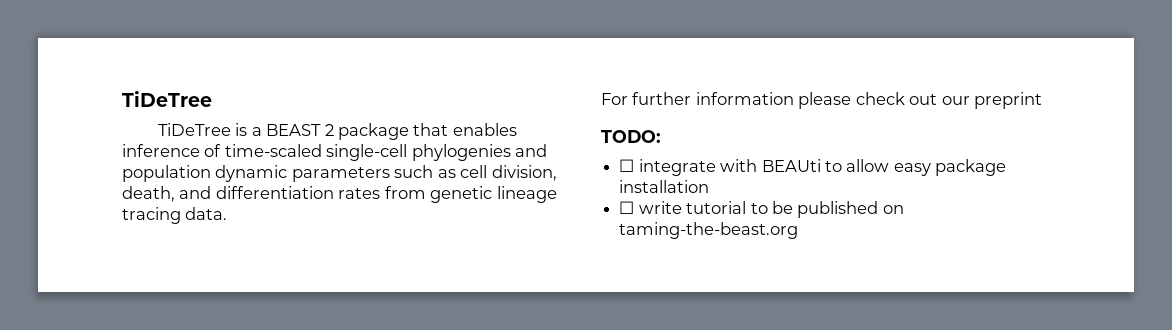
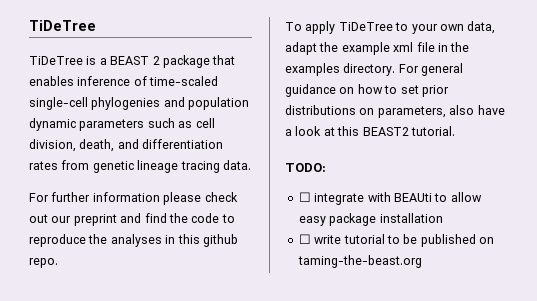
- For further information please check out our preprint
+ For further information please check out our preprint and find the code to reproduce the analyses in this github repo.
+ To apply TiDeTree to your own data, adapt the example xml file in the examples directory. For general guidance on how to set prior distributions on parameters, also have a look at this BEAST2 tutorial.

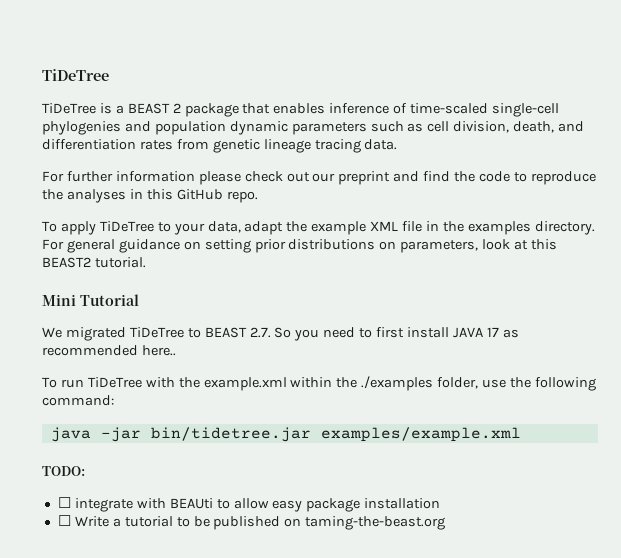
- For further information please check out our preprint and find the code to reproduce the analyses in this github repo.
+ For further information please check out our preprint and find the code to reproduce the analyses in this GitHub repo.
- To apply TiDeTree to your own data, adapt the example xml file in the examples directory.
+ To apply TiDeTree to your data, adapt the example XML file in the examples directory.
- For general guidance on how to set prior distributions on parameters, also have a look at this BEAST2 tutorial.
+ For general guidance on setting prior distributions on parameters, look at this BEAST2 tutorial.
+ Mini Tutorial
+ We migrated TiDeTree to BEAST 2.7. So you need to first install JAVA 17 as recommended here..
+ To run TiDeTree with the example.xml within the ./examples folder, use the following command:
+ java -jar bin/tidetree.jar examples/example.xml
- ☐ write tutorial to be published on taming-the-beast.org
+ ☐ Write a tutorial to be published on taming-the-beast.org

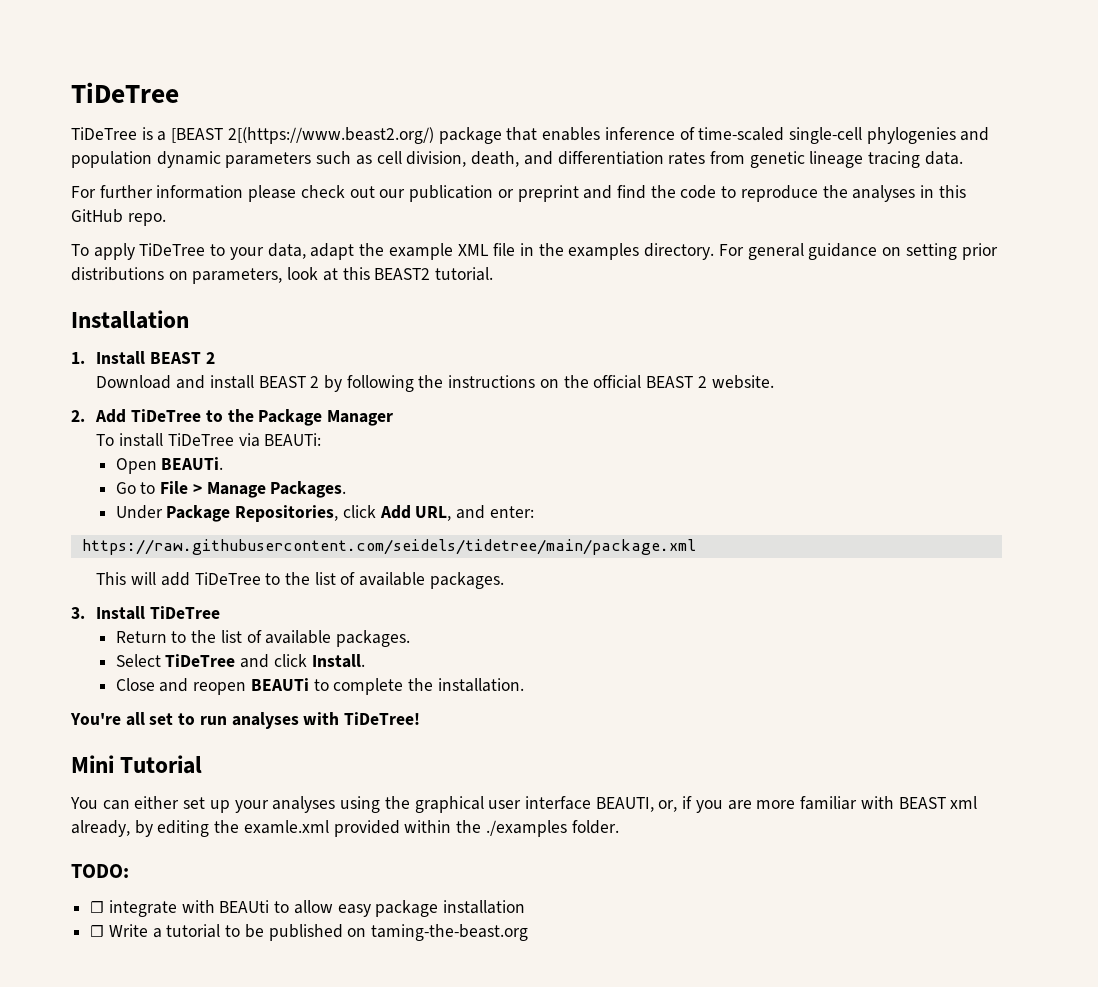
- TiDeTree is a BEAST 2 package that enables inference of time-scaled single-cell phylogenies and population dynamic parameters such as cell division, death, and differentiation rates from genetic lineage tracing data.
+ TiDeTree is a [BEAST 2[(https://www.beast2.org/) package that enables inference of time-scaled single-cell phylogenies and population dynamic parameters such as cell division, death, and differentiation rates from genetic lineage tracing data.
- For further information please check out our preprint and find the code to reproduce the analyses in this GitHub repo.
+ For further information please check out our publication or preprint and find the code to reproduce the analyses in this GitHub repo.
+ Installation
+ 1. Install BEAST 2
+ Download and install BEAST 2 by following the instructions on the official BEAST 2 website.
+ 2. Add TiDeTree to the Package Manager
+ To install TiDeTree via BEAUTi:
+ Open BEAUTi.
+ Go to File > Manage Packages.
+ Under Package Repositories, click Add URL, and enter:
+ https://raw.githubusercontent.com/seidels/tidetree/main/package.xml
+ This will add TiDeTree to the list of available packages.
+ 3. Install TiDeTree
+ Return to the list of available packages.
+ Select TiDeTree and click Install.
+ Close and reopen BEAUTi to complete the installation.
+ You're all set to run analyses with TiDeTree!
  Mini Tutorial
- We migrated TiDeTree to BEAST 2.7. So you need to first install JAVA 17 as recommended here..
- To run TiDeTree with the example.xml within the ./examples folder, use the following command:
- java -jar bin/tidetree.jar examples/example.xml
+ You can either set up your analyses using the graphical user interface BEAUTI, or, if you are more familiar with BEAST xml already, by editing the examle.xml provided within the ./examples folder.

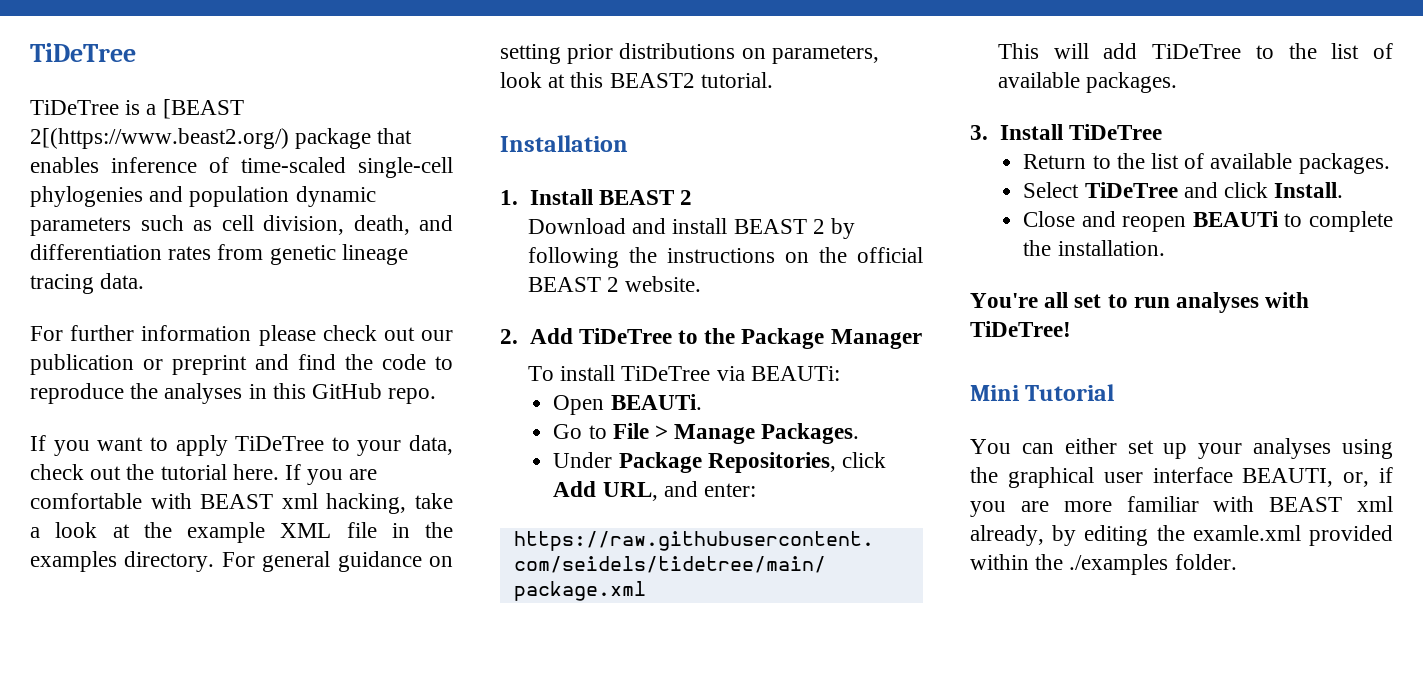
- To apply TiDeTree to your data, adapt the example XML file in the examples directory.
+ If you want to apply TiDeTree to your data, check out the tutorial here. If you are comfortable with BEAST xml hacking, take a look at the example XML file in the examples directory.
- TODO:
- ☐ integrate with BEAUti to allow easy package installation
- ☐ Write a tutorial to be published on taming-the-beast.org

